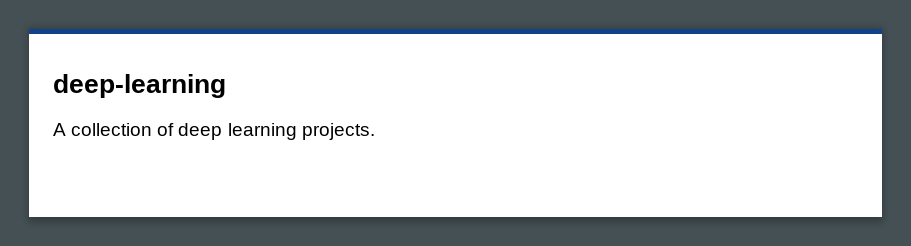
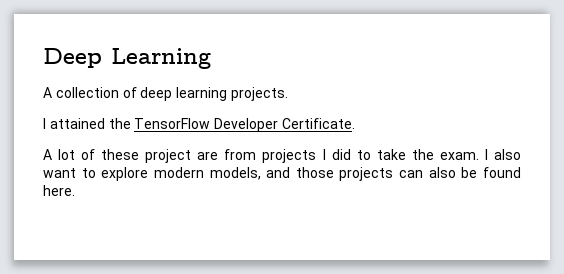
- deep-learning
+ Deep Learning
+ I attained the TensorFlow Developer Certificate.
+ A lot of these project are from projects I did to take the exam. I also want to explore modern models, and those projects can also be found here.

